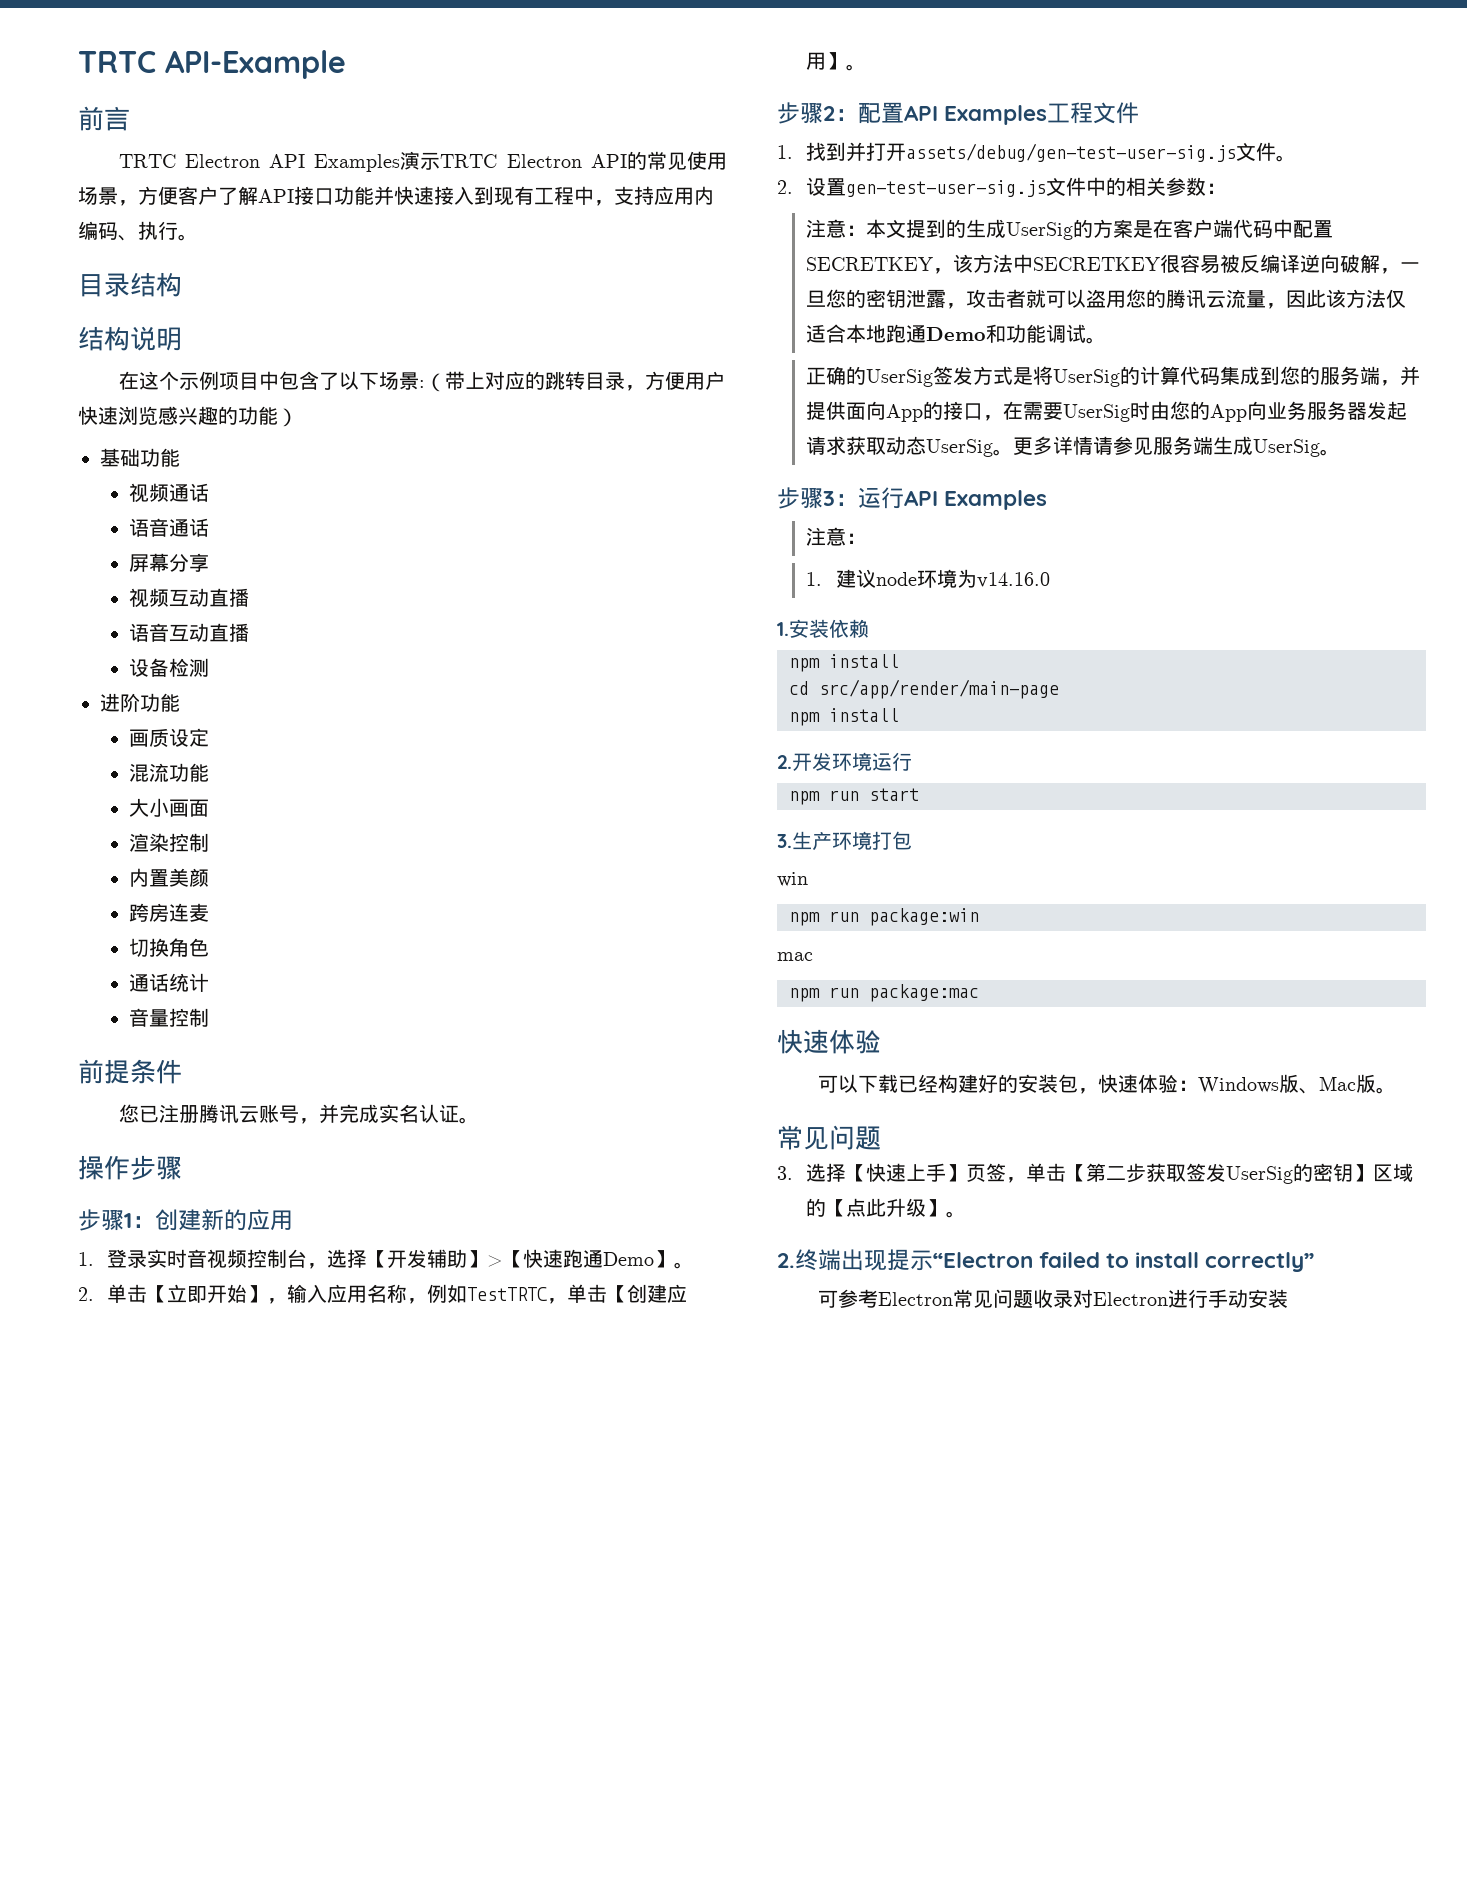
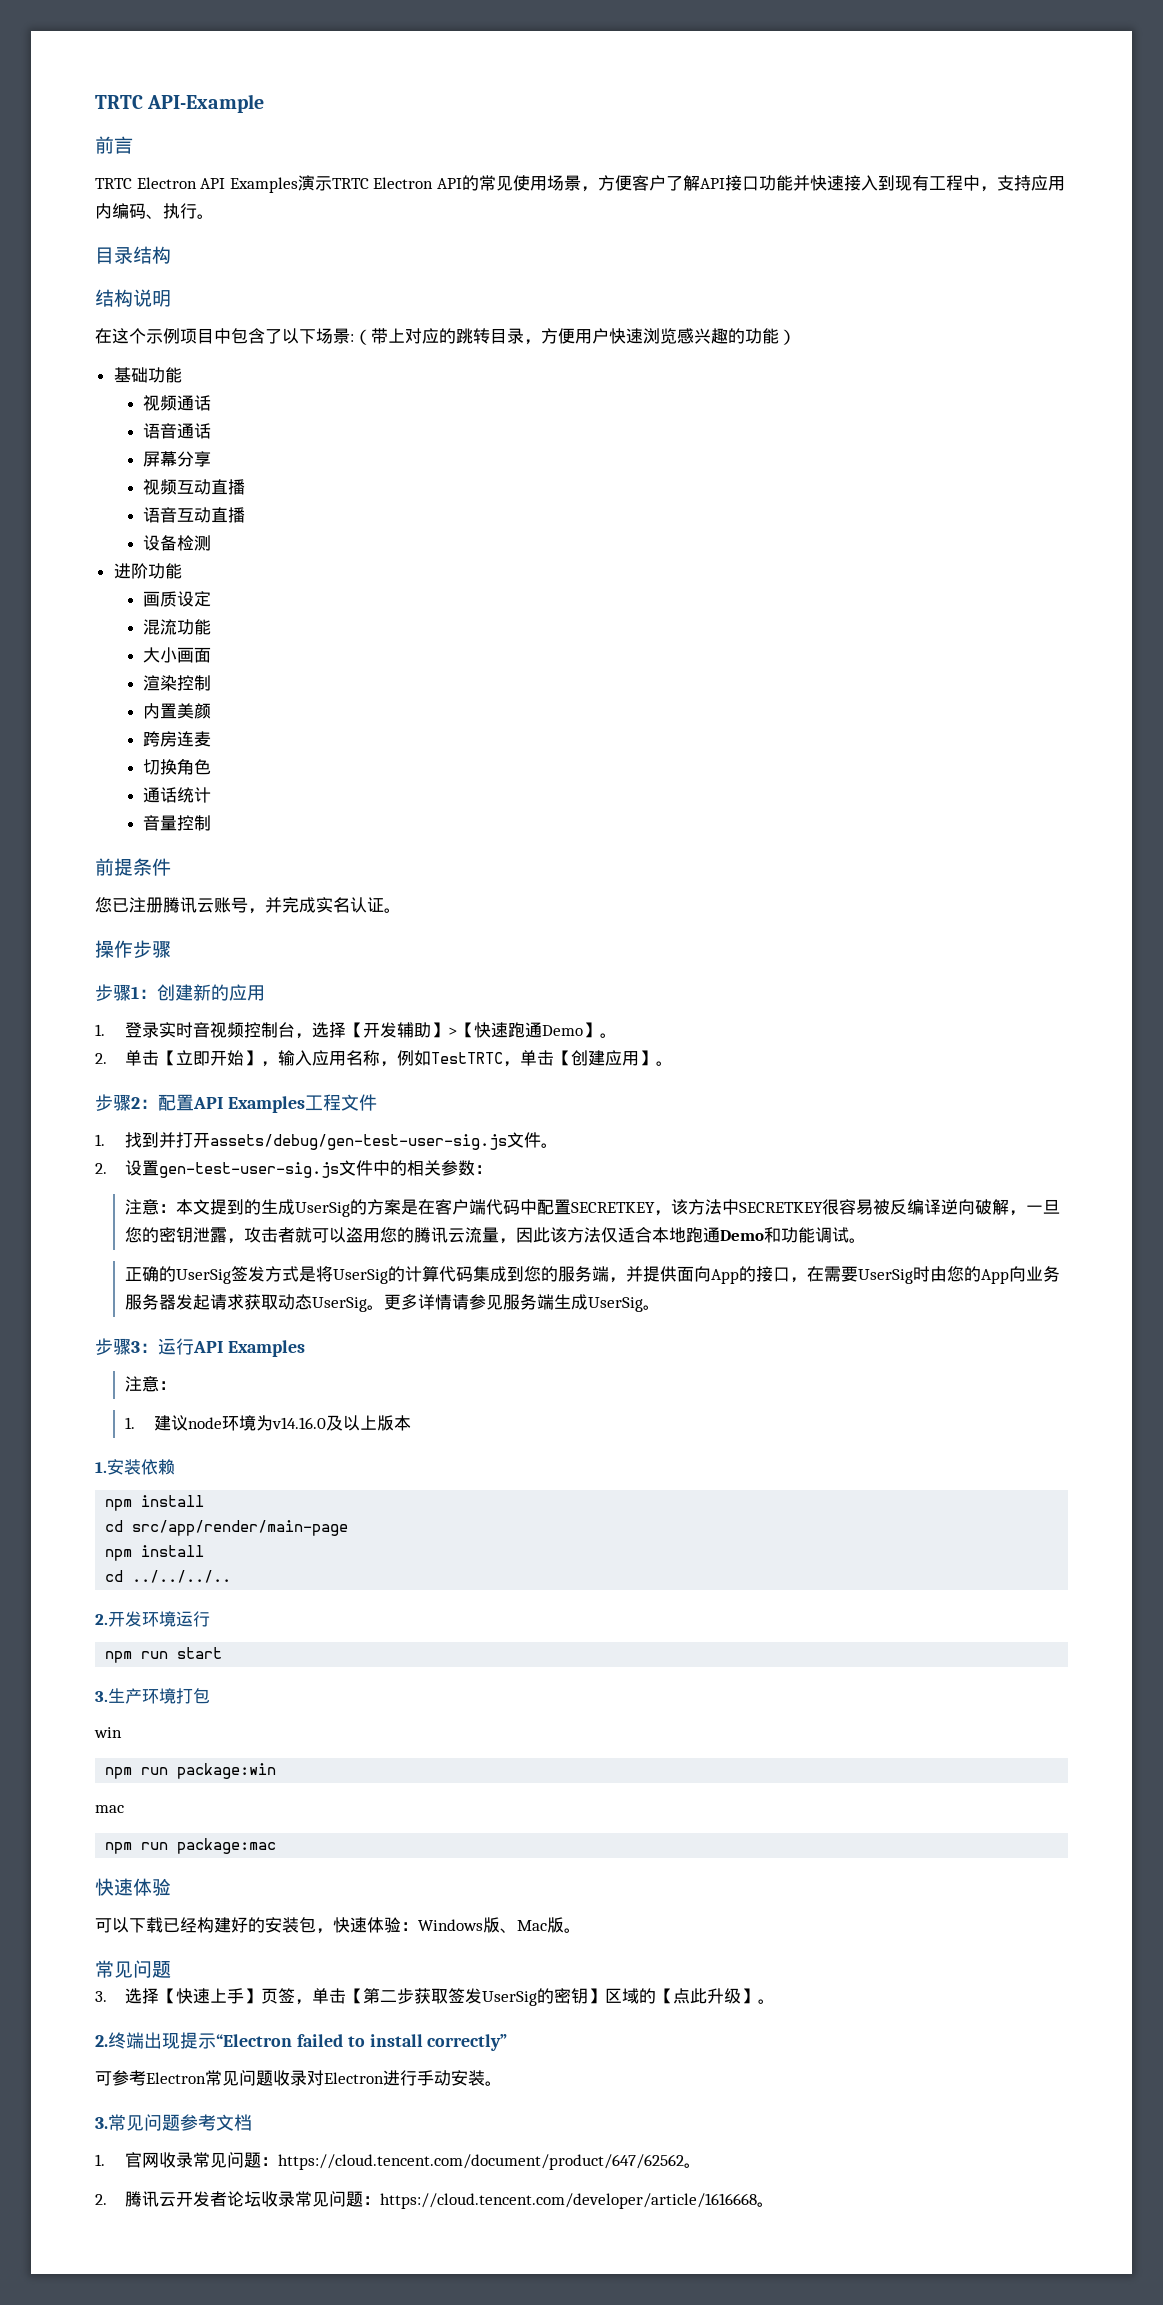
- 1.建议node环境为v14.16.0
+ 1.建议node环境为v14.16.0及以上版本
+ cd ../../../..
- 可参考Electron常见问题收录对Electron进行手动安装
+ 可参考Electron常见问题收录对Electron进行手动安装。
+ 3.常见问题参考文档
+ 1.官网收录常见问题：https://cloud.tencent.com/document/product/647/62562。
+ 2.腾讯云开发者论坛收录常见问题：https://cloud.tencent.com/developer/article/1616668。

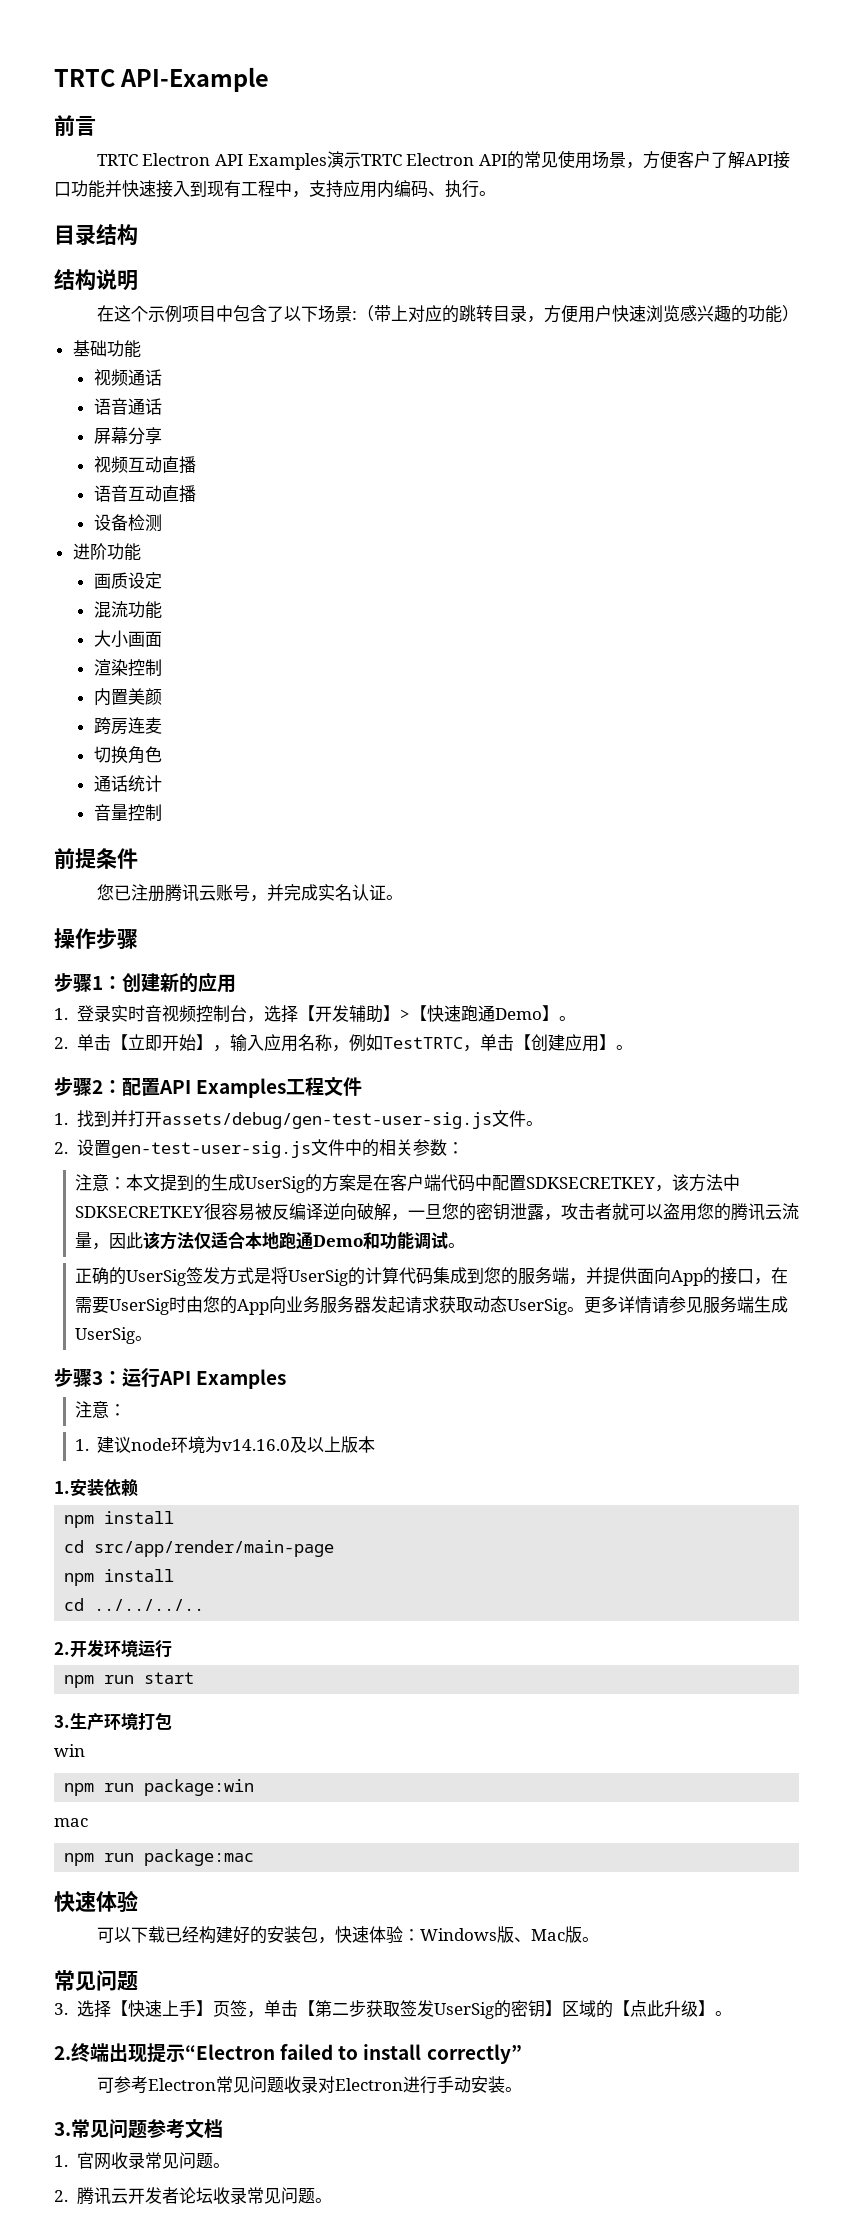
- 注意：本文提到的生成UserSig的方案是在客户端代码中配置SECRETKEY，该方法中SECRETKEY很容易被反编译逆向破解，一旦您的密钥泄露，攻击者就可以盗用您的腾讯云流量，因此该方法仅适合本地跑通Demo和功能调试。
+ 注意：本文提到的生成UserSig的方案是在客户端代码中配置SDKSECRETKEY，该方法中SDKSECRETKEY很容易被反编译逆向破解，一旦您的密钥泄露，攻击者就可以盗用您的腾讯云流量，因此该方法仅适合本地跑通Demo和功能调试。
- 1.官网收录常见问题：https://cloud.tencent.com/document/product/647/62562。
+ 1.官网收录常见问题。
- 2.腾讯云开发者论坛收录常见问题：https://cloud.tencent.com/developer/article/1616668。
+ 2.腾讯云开发者论坛收录常见问题。

